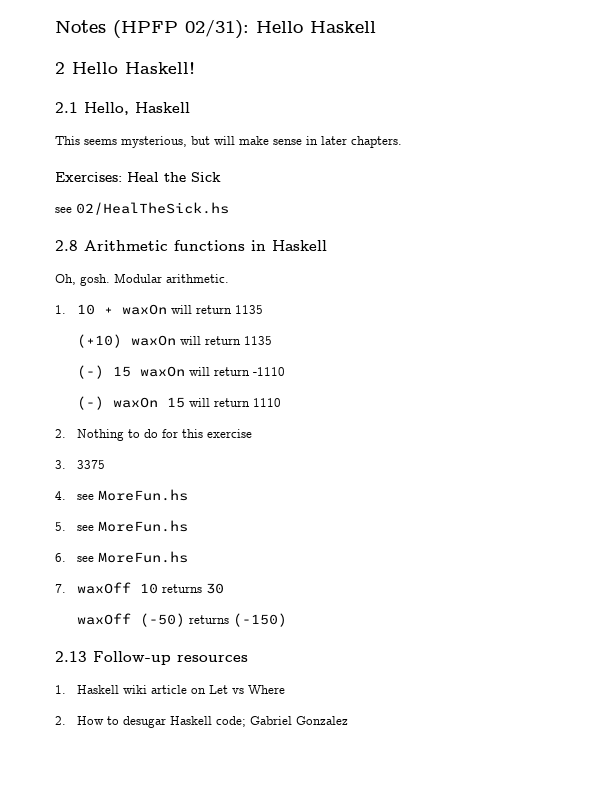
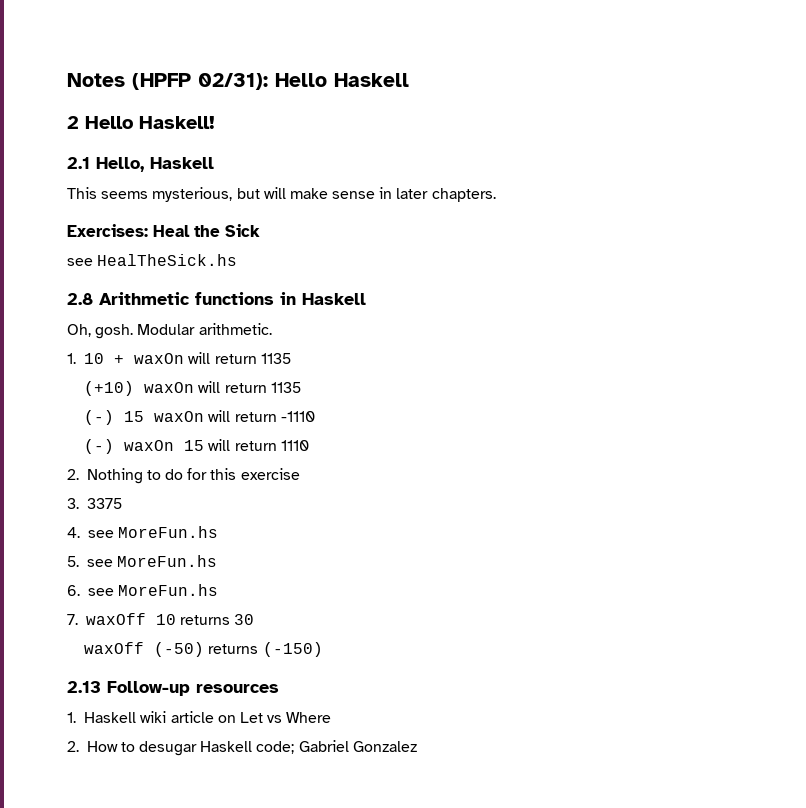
- see 02/HealTheSick.hs
+ see HealTheSick.hs

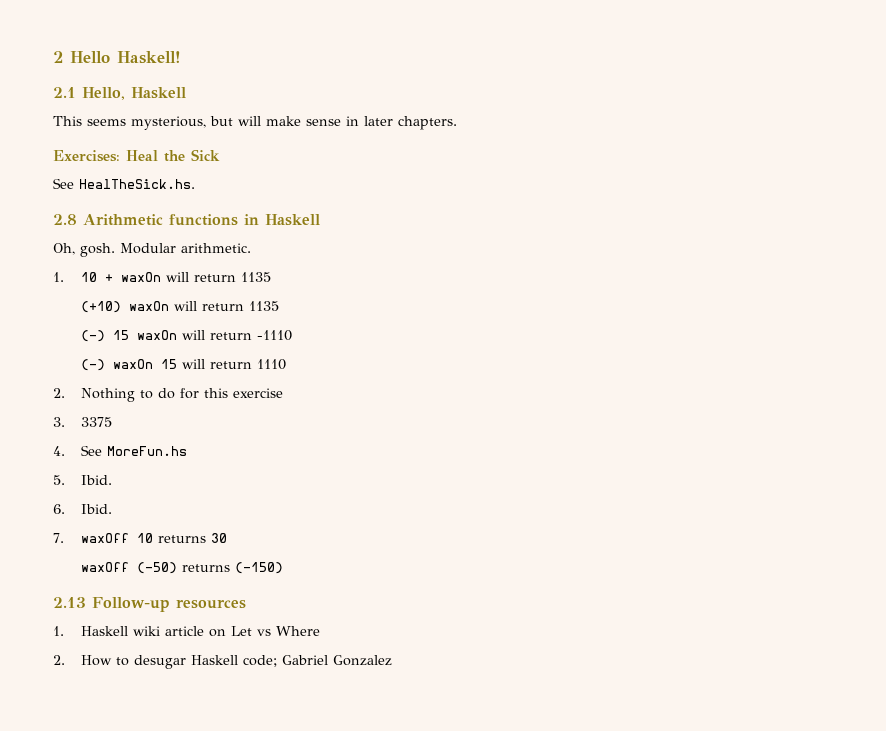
- Notes (HPFP 02/31): Hello Haskell
- see HealTheSick.hs
+ See HealTheSick.hs.
- 4. see MoreFun.hs
+ 4. See MoreFun.hs
- 5. see MoreFun.hs
+ 5. Ibid.
- 6. see MoreFun.hs
+ 6. Ibid.

